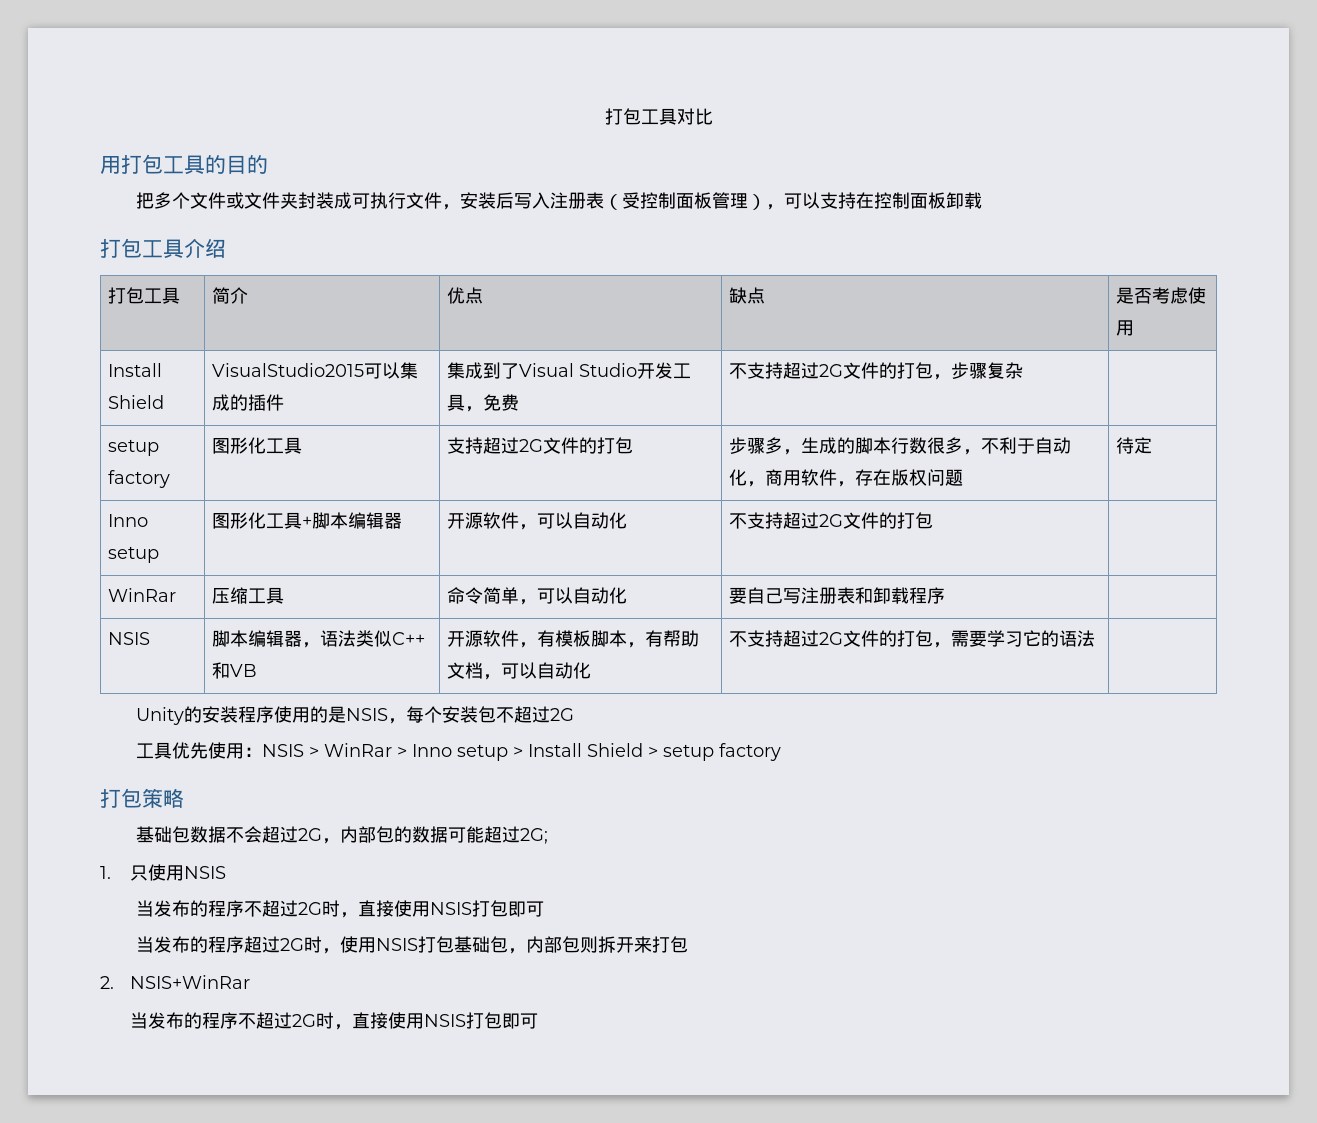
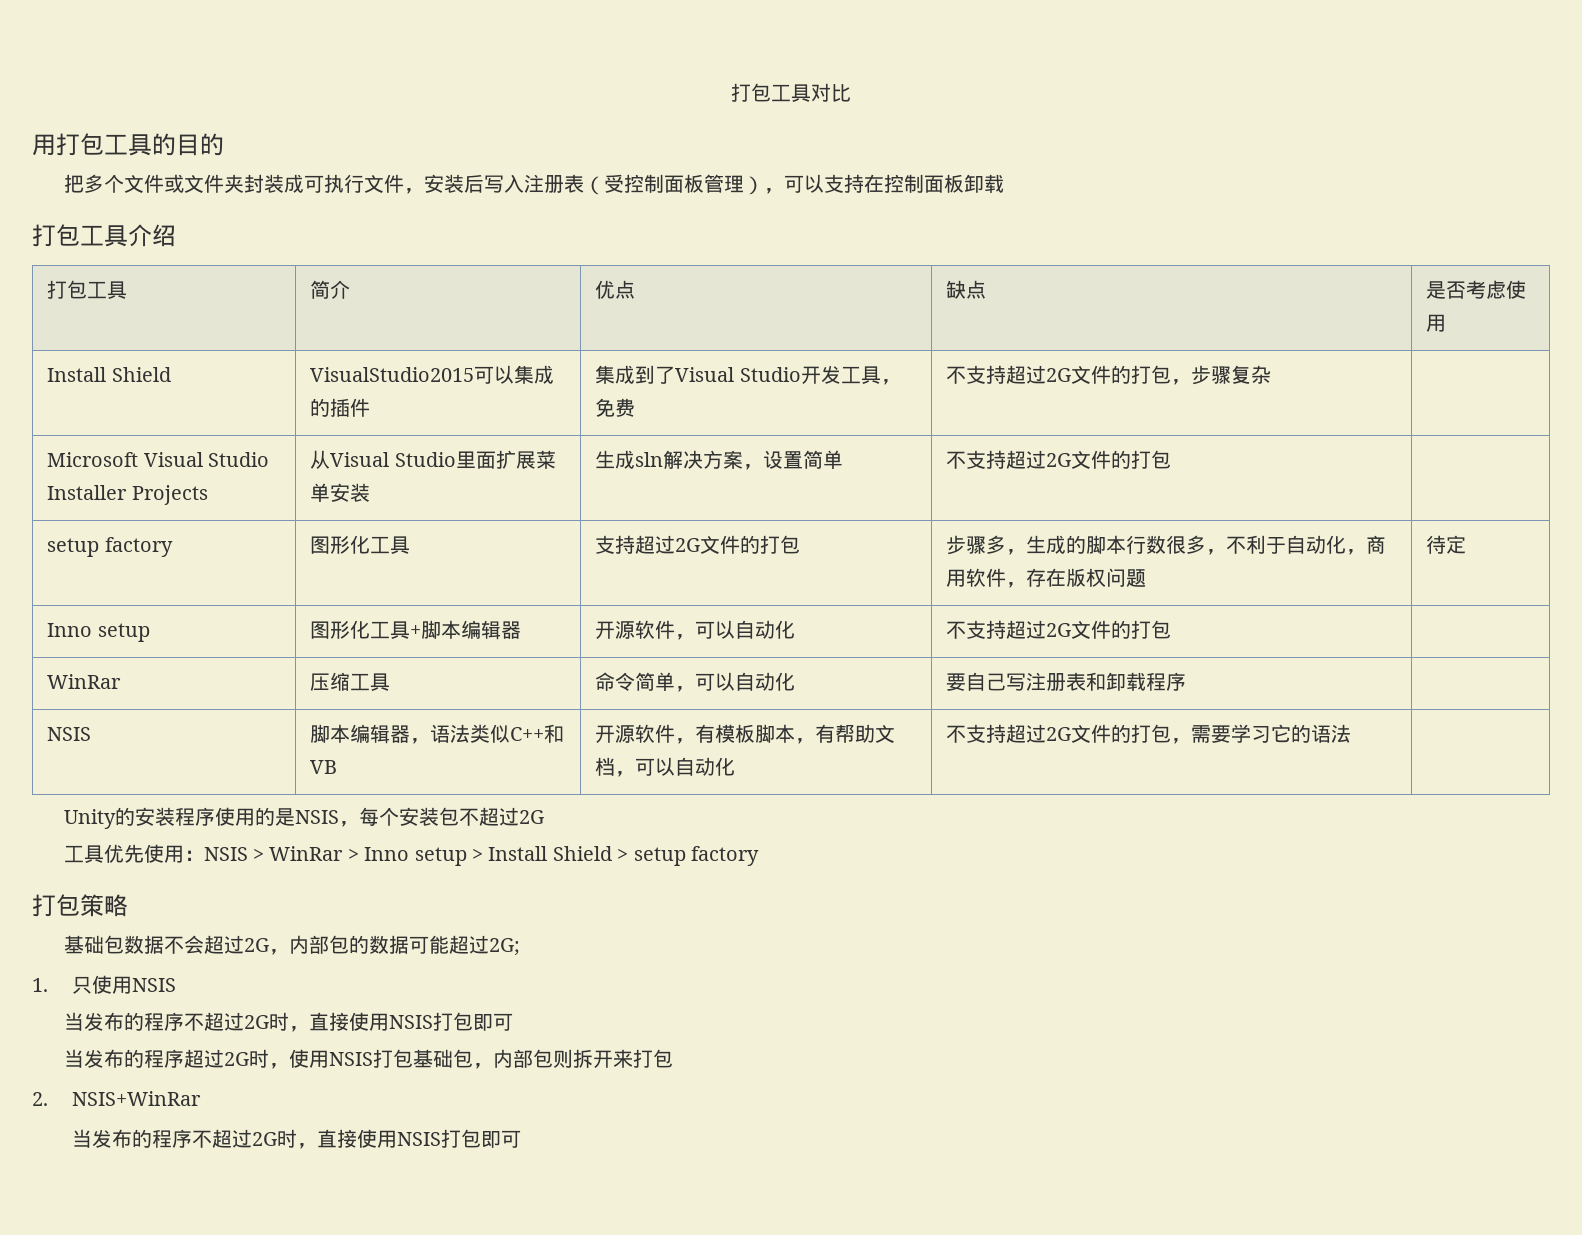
+ Microsoft Visual Studio Installer Projects | 从Visual Studio里面扩展菜单安装 | 生成sln解决方案，设置简单 | 不支持超过2G文件的打包 |

